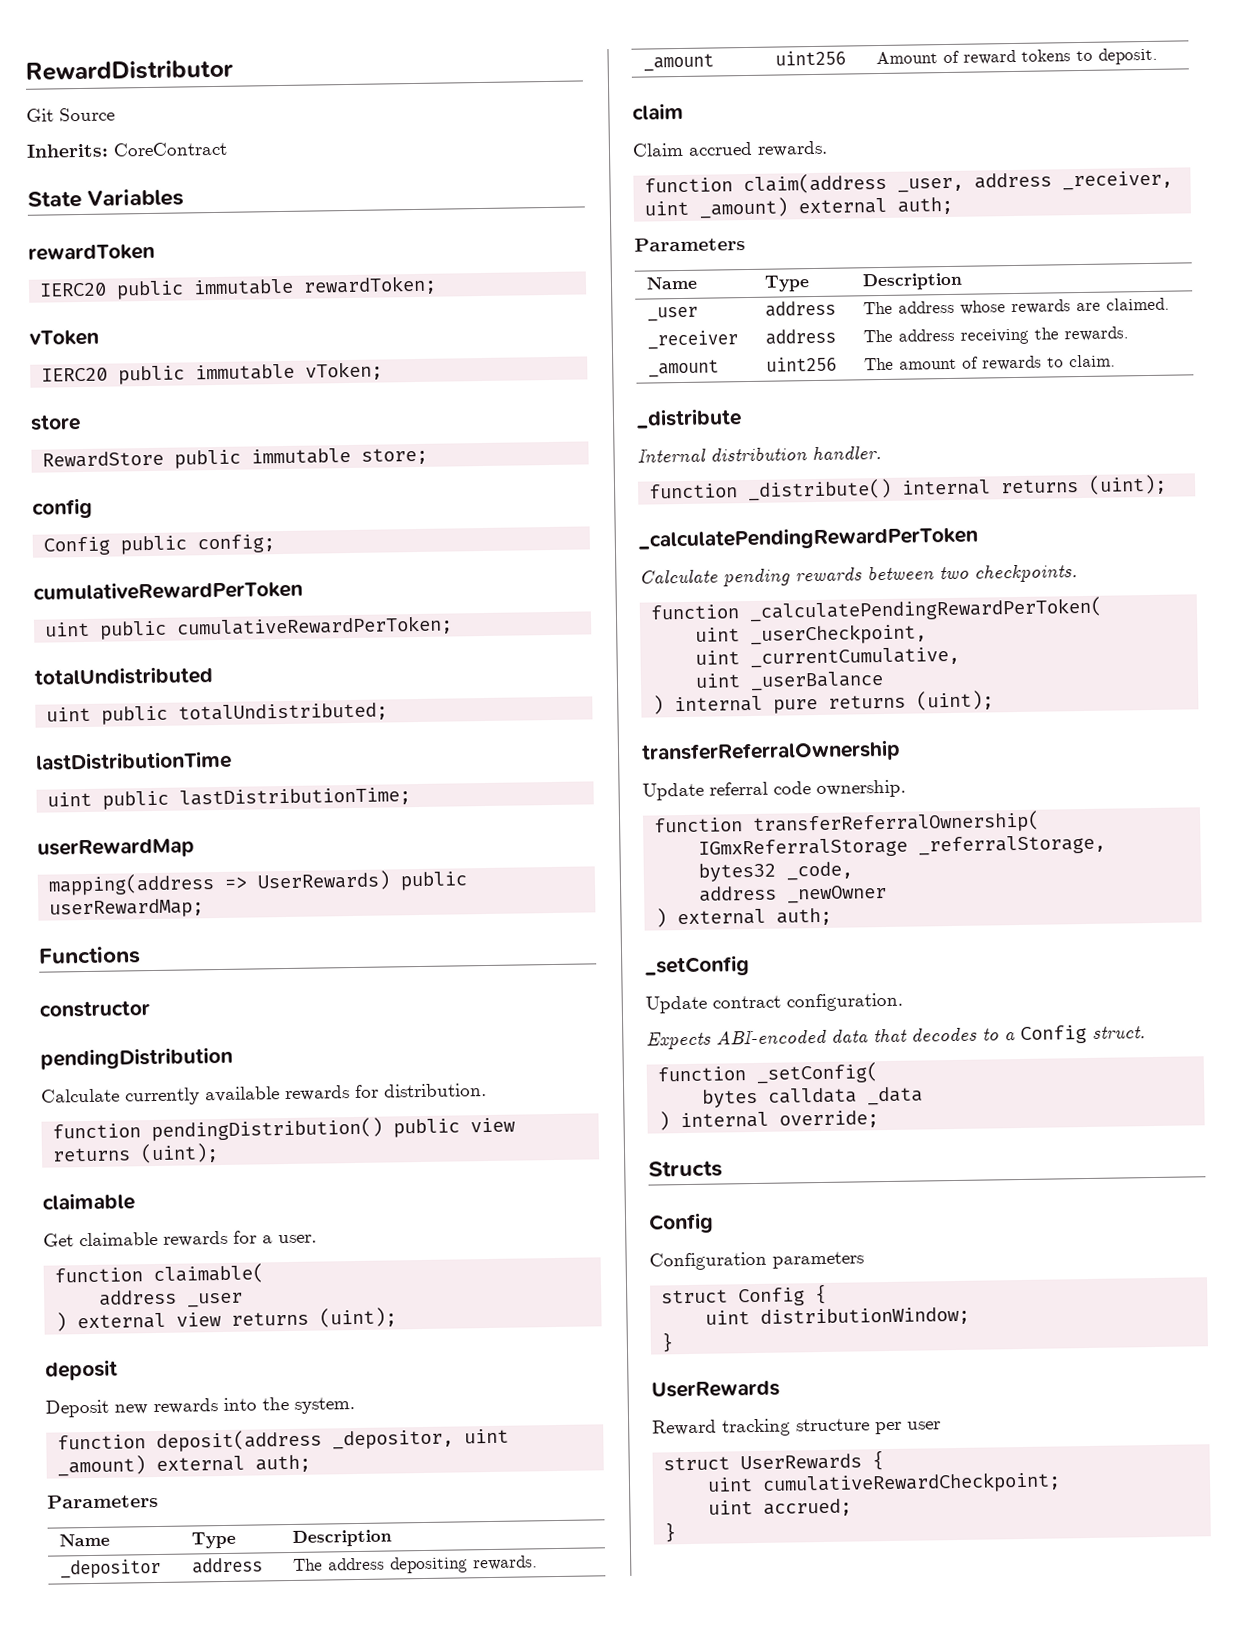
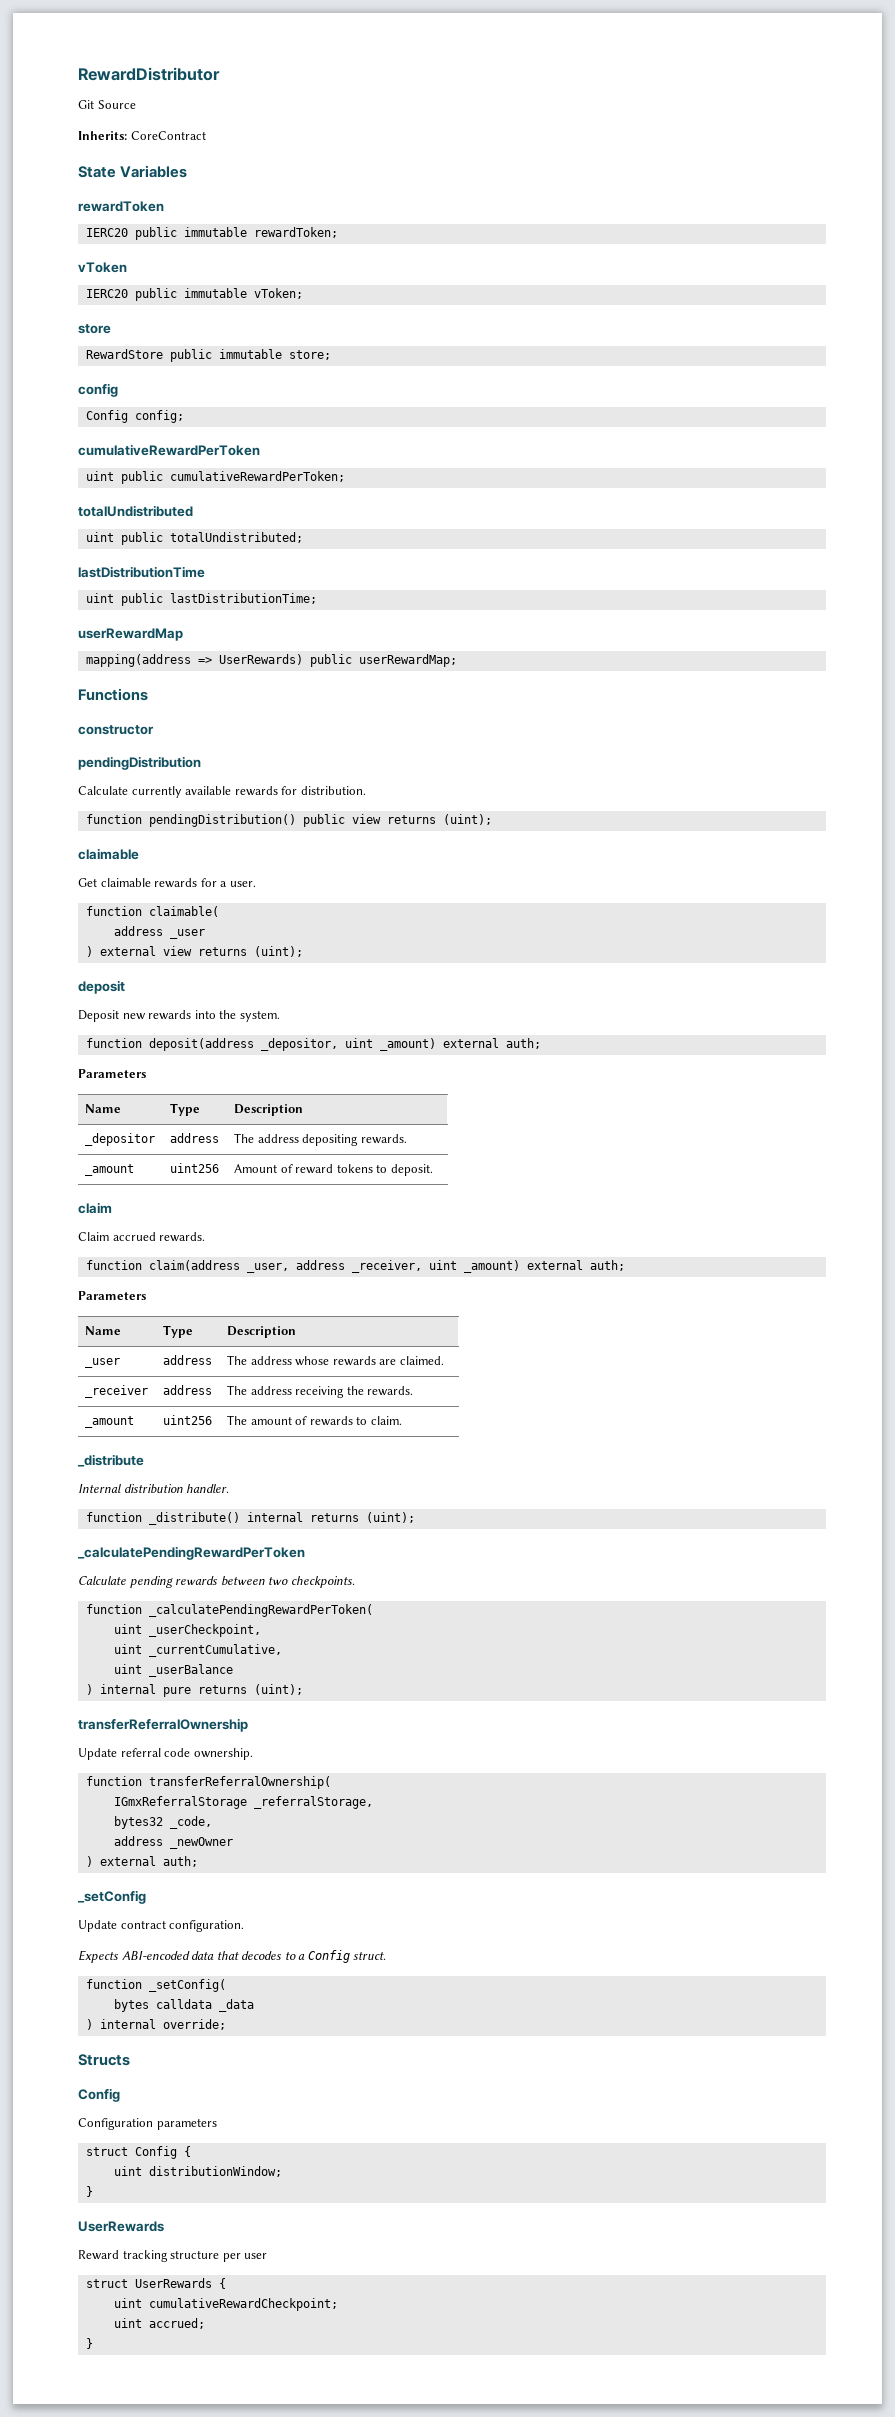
- Config public config;
+ Config config;

